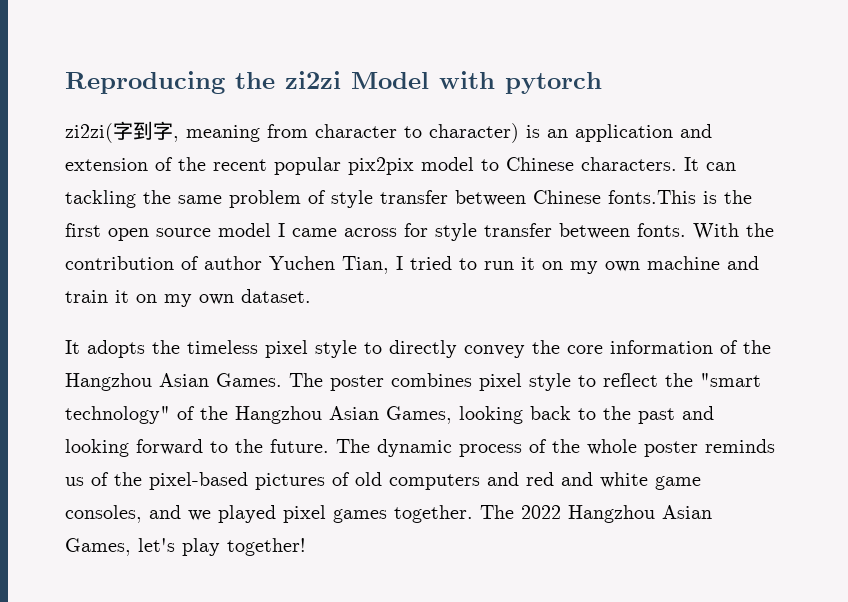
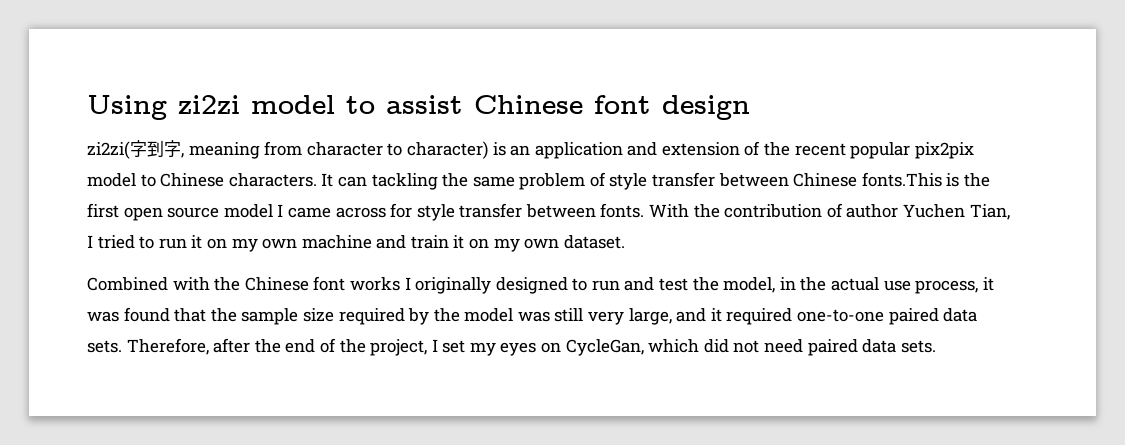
- Reproducing the zi2zi Model with pytorch
+ Using zi2zi model to assist Chinese font design
- It adopts the timeless pixel style to directly convey the core information of the Hangzhou Asian Games. The poster combines pixel style to reflect the "smart technology" of the Hangzhou Asian Games, looking back to the past and looking forward to the future. The dynamic process of the whole poster reminds us of the pixel-based pictures of old computers and red and white game consoles, and we played pixel games together. The 2022 Hangzhou Asian Games, let's play together!
+ Combined with the Chinese font works I originally designed to run and test the model, in the actual use process, it was found that the sample size required by the model was still very large, and it required one-to-one paired data sets. Therefore, after the end of the project, I set my eyes on CycleGan, which did not need paired data sets.

